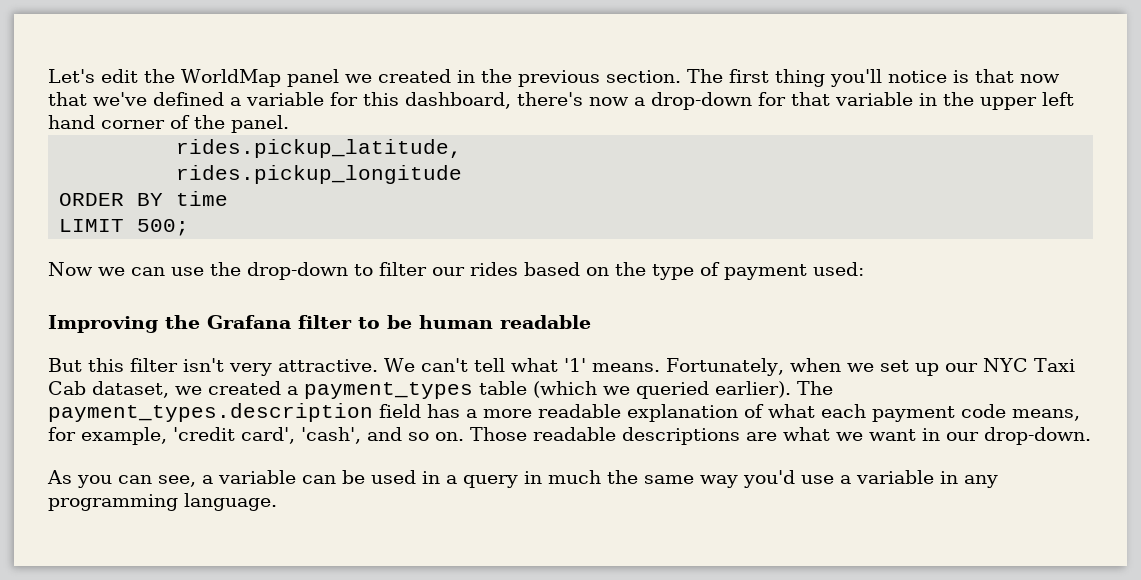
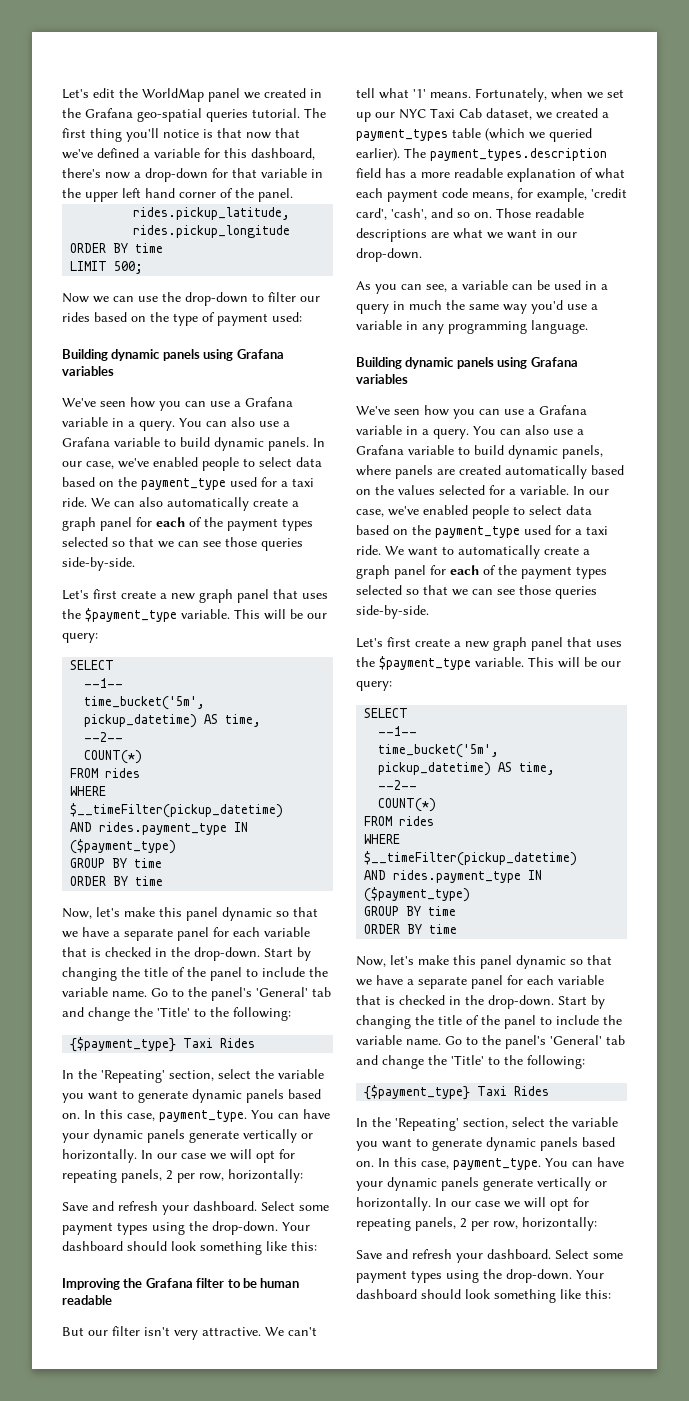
- Let's edit the WorldMap panel we created in the previous section.
+ Let's edit the WorldMap panel we created in the Grafana geo-spatial queries tutorial.
  Now we can use the drop-down to filter our rides based on the type of payment used:
+ Building dynamic panels using Grafana variables
+ We've seen how you can use a Grafana variable in a query. You can also use a Grafana variable to build dynamic panels. In our case, we've enabled people to select data based on the payment_type used for a taxi ride. We can also automatically create a graph panel for each of the payment types selected so that we can see those queries side-by-side.
+ Let's first create a new graph panel that uses the $payment_type variable. This will be our query:
+ SELECT
+ --1--
+ time_bucket('5m', pickup_datetime) AS time,
+ --2--
+ COUNT(*)
+ FROM rides
+ WHERE $__timeFilter(pickup_datetime)
+ AND rides.payment_type IN ($payment_type)
+ GROUP BY time
+ ORDER BY time
+ Now, let's make this panel dynamic so that we have a separate panel for each variable that is checked in the drop-down. Start by changing the title of the panel to include the variable name. Go to the panel's 'General' tab and change the 'Title' to the following:
+ {$payment_type} Taxi Rides
+ In the 'Repeating' section, select the variable you want to generate dynamic panels based on. In this case, payment_type. You can have your dynamic panels generate vertically or horizontally. In our case we will opt for repeating panels, 2 per row, horizontally:
+ Save and refresh your dashboard. Select some payment types using the drop-down. Your dashboard should look something like this:
- But this filter isn't very attractive.
+ But our filter isn't very attractive.
  As you can see, a variable can be used in a query in much the same way you'd use a variable in any programming language.
+ Building dynamic panels using Grafana variables
+ We've seen how you can use a Grafana variable in a query. You can also use a Grafana variable to build dynamic panels, where panels are created automatically based on the values selected for a variable. In our case, we've enabled people to select data based on the payment_type used for a taxi ride. We want to automatically create a graph panel for each of the payment types selected so that we can see those queries side-by-side.
+ Let's first create a new graph panel that uses the $payment_type variable. This will be our query:
+ SELECT
+ --1--
+ time_bucket('5m', pickup_datetime) AS time,
+ --2--
+ COUNT(*)
+ FROM rides
+ WHERE $__timeFilter(pickup_datetime)
+ AND rides.payment_type IN ($payment_type)
+ GROUP BY time
+ ORDER BY time
+ Now, let's make this panel dynamic so that we have a separate panel for each variable that is checked in the drop-down. Start by changing the title of the panel to include the variable name. Go to the panel's 'General' tab and change the 'Title' to the following:
+ {$payment_type} Taxi Rides
+ In the 'Repeating' section, select the variable you want to generate dynamic panels based on. In this case, payment_type. You can have your dynamic panels generate vertically or horizontally. In our case we will opt for repeating panels, 2 per row, horizontally:
+ Save and refresh your dashboard. Select some payment types using the drop-down. Your dashboard should look something like this:

